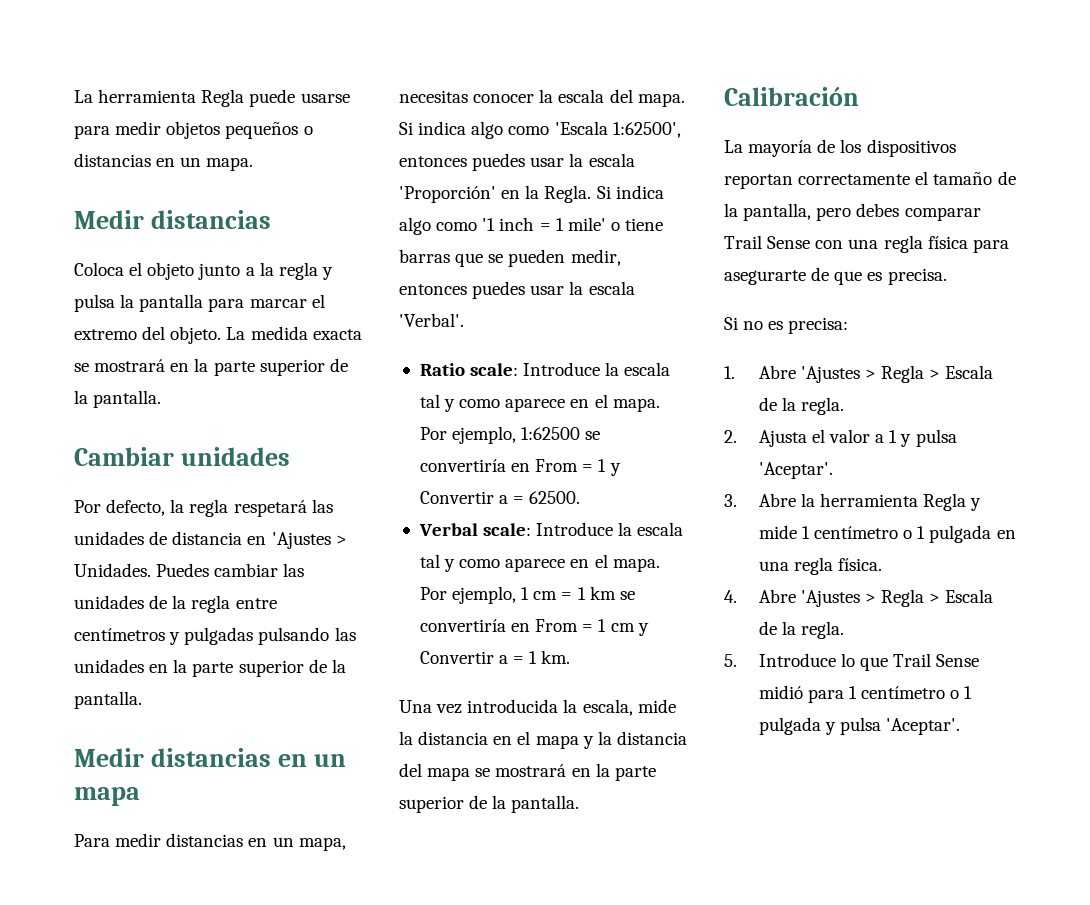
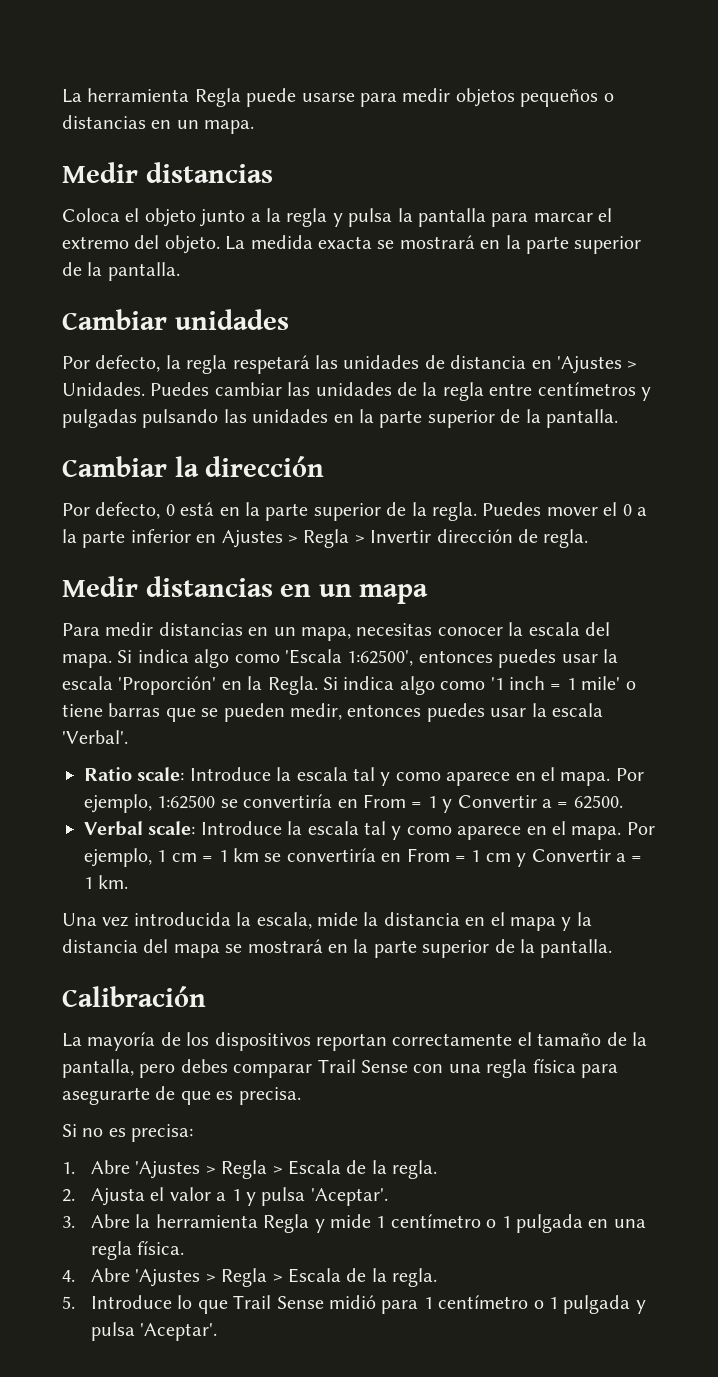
+ Cambiar la dirección
+ Por defecto, 0 está en la parte superior de la regla. Puedes mover el 0 a la parte inferior en Ajustes > Regla > Invertir dirección de regla.

